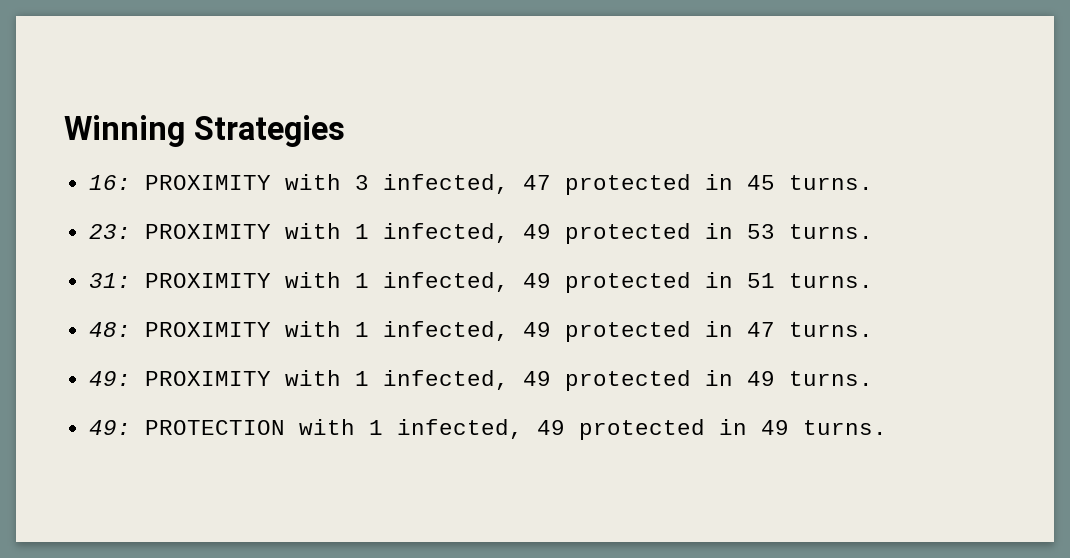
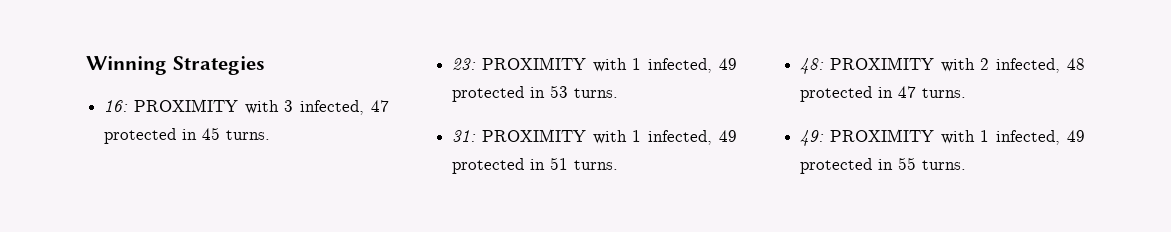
- 48: PROXIMITY with 1 infected, 49 protected in 47 turns.
+ 48: PROXIMITY with 2 infected, 48 protected in 47 turns.
- 49: PROXIMITY with 1 infected, 49 protected in 49 turns.
- 49: PROTECTION with 1 infected, 49 protected in 49 turns.
+ 49: PROXIMITY with 1 infected, 49 protected in 55 turns.

